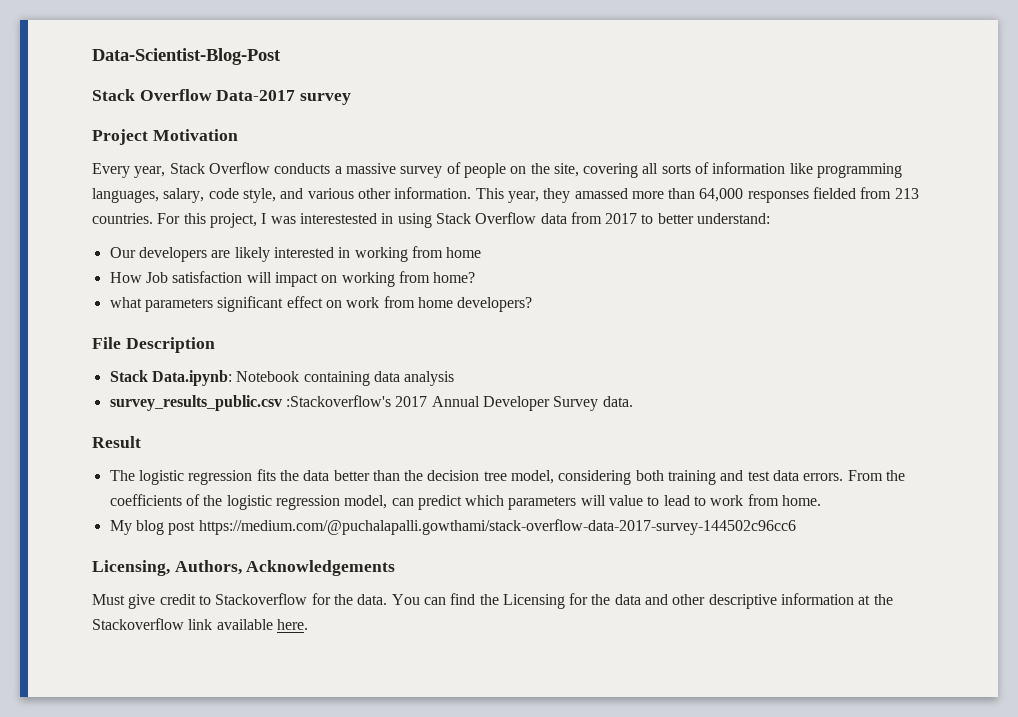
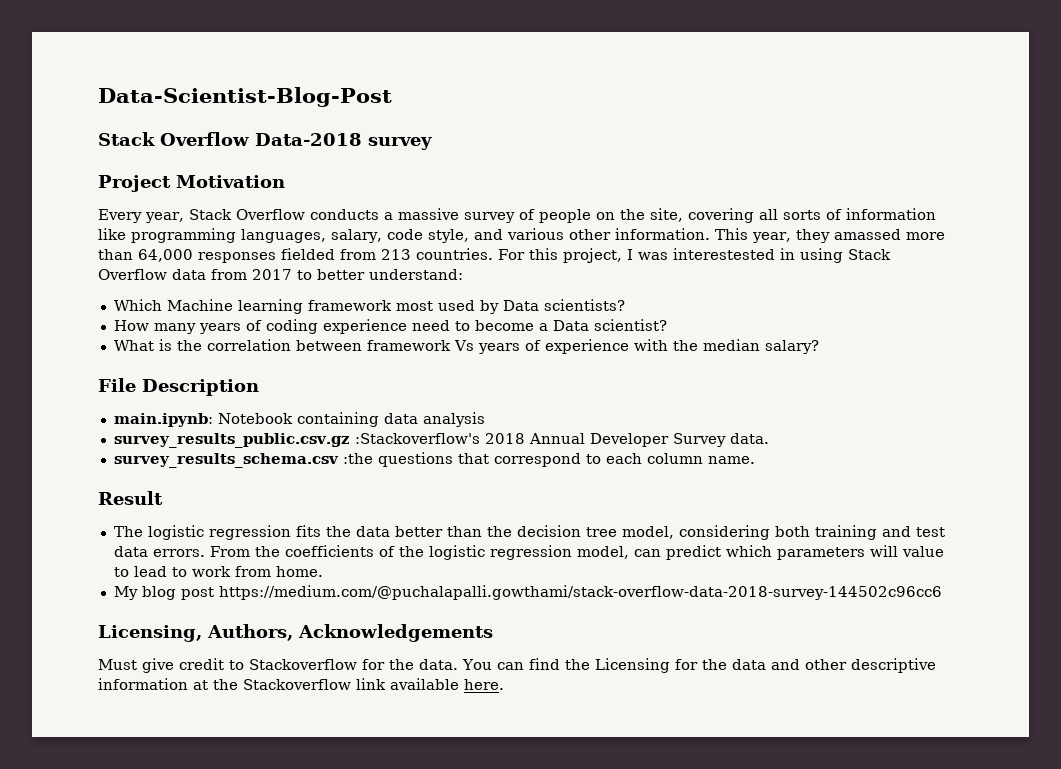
- Stack Overflow Data-2017 survey
+ Stack Overflow Data-2018 survey
- Our developers are likely interested in working from home
- How Job satisfaction will impact on working from home?
- what parameters significant effect on work from home developers?
+ Which Machine learning framework most used by Data scientists?
+ How many years of coding experience need to become a Data scientist?
+ What is the correlation between framework Vs years of experience with the median salary?
- Stack Data.ipynb: Notebook containing data analysis
+ main.ipynb: Notebook containing data analysis
- survey_results_public.csv :Stackoverflow's 2017 Annual Developer Survey data.
+ survey_results_public.csv.gz :Stackoverflow's 2018 Annual Developer Survey data.
+ survey_results_schema.csv :the questions that correspond to each column name.
- My blog post https://medium.com/@puchalapalli.gowthami/stack-overflow-data-2017-survey-144502c96cc6
+ My blog post https://medium.com/@puchalapalli.gowthami/stack-overflow-data-2018-survey-144502c96cc6

